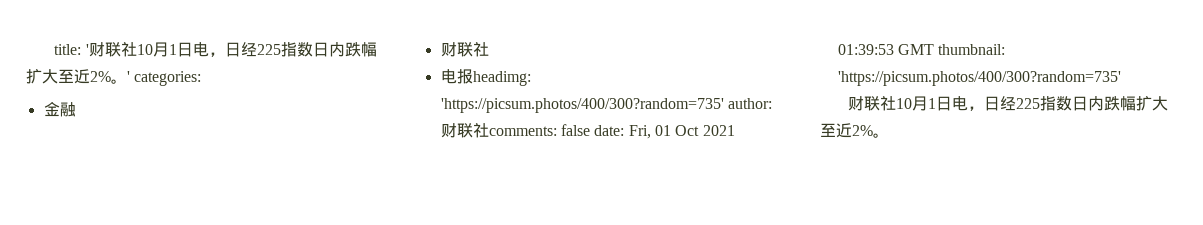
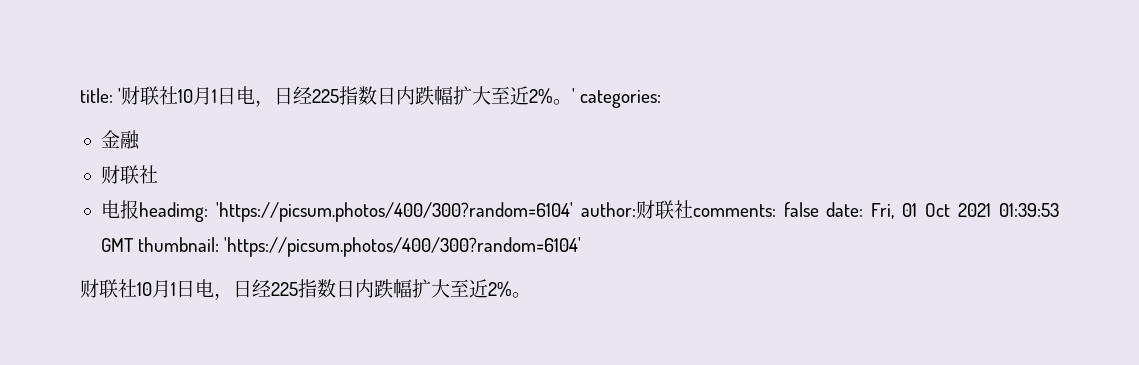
- 电报headimg: 'https://picsum.photos/400/300?random=735' author:财联社comments: false date: Fri, 01 Oct 2021 01:39:53 GMT thumbnail: 'https://picsum.photos/400/300?random=735'
+ 电报headimg: 'https://picsum.photos/400/300?random=6104' author:财联社comments: false date: Fri, 01 Oct 2021 01:39:53 GMT thumbnail: 'https://picsum.photos/400/300?random=6104'

